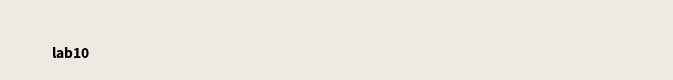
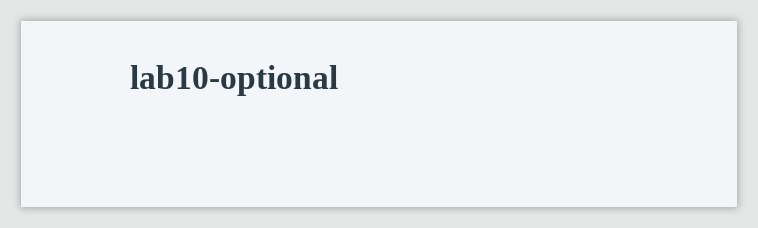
- lab10
+ lab10-optional

